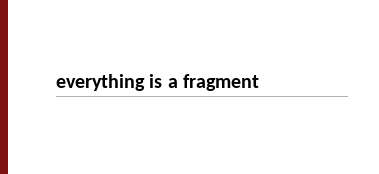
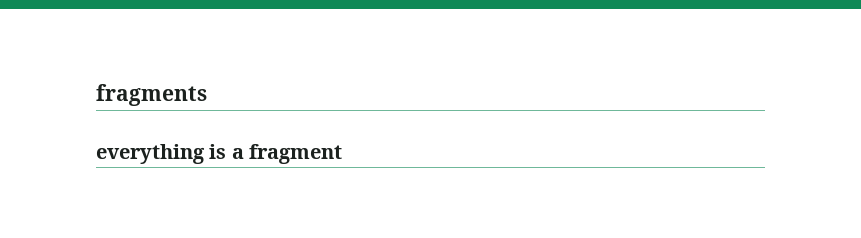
+ fragments

